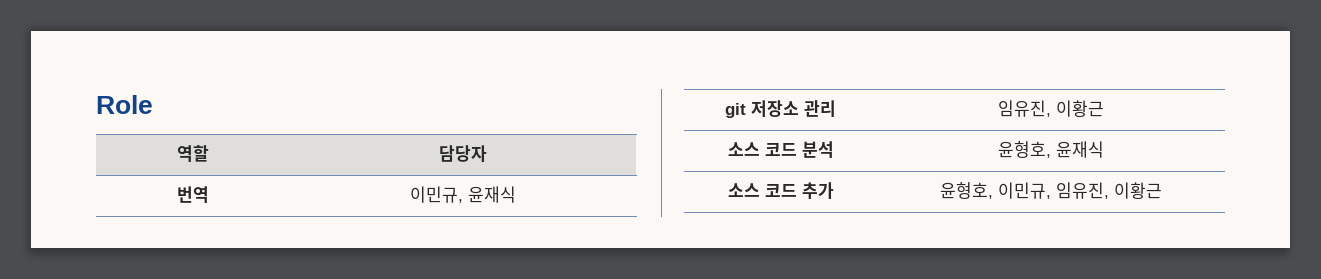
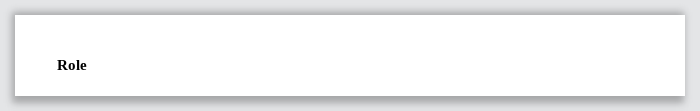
- 역할 | 담당자
- 번역 | 이민규, 윤재식
- git 저장소 관리 | 임유진, 이황근
- 소스 코드 분석 | 윤형호, 윤재식
- 소스 코드 추가 | 윤형호, 이민규, 임유진, 이황근

